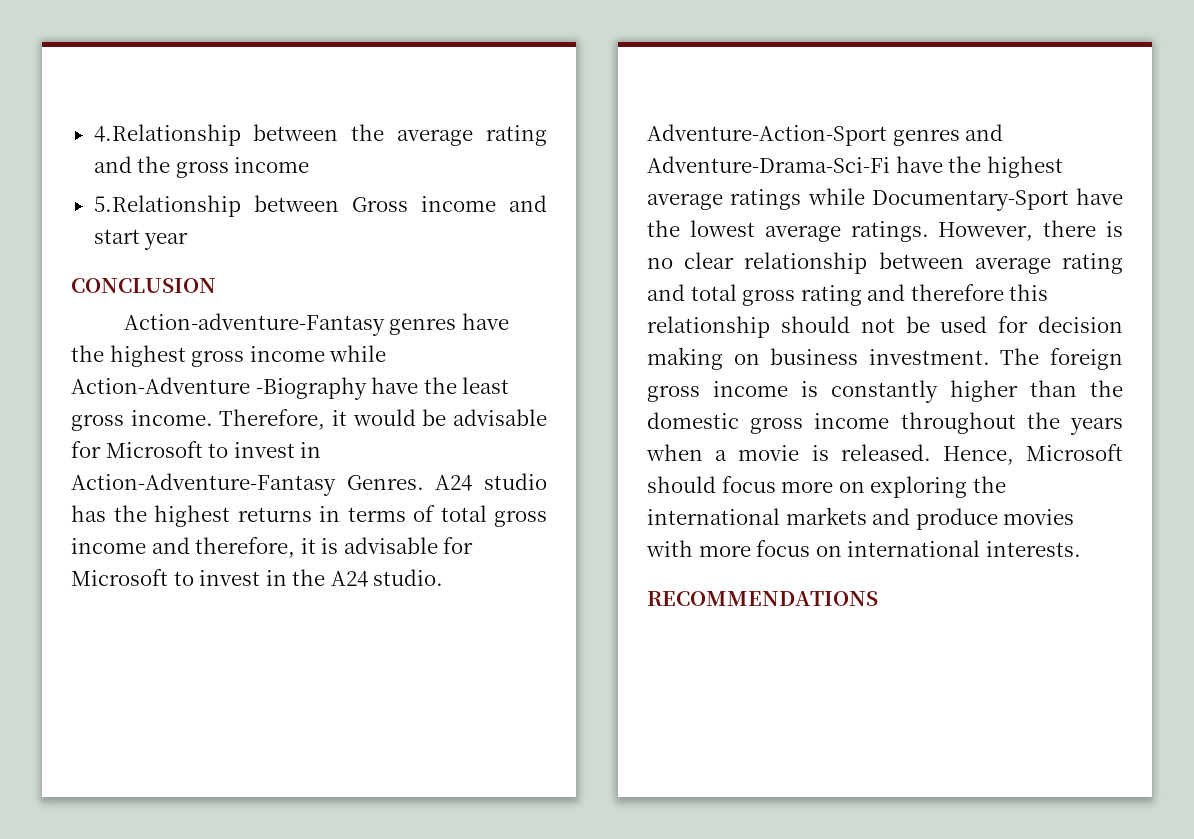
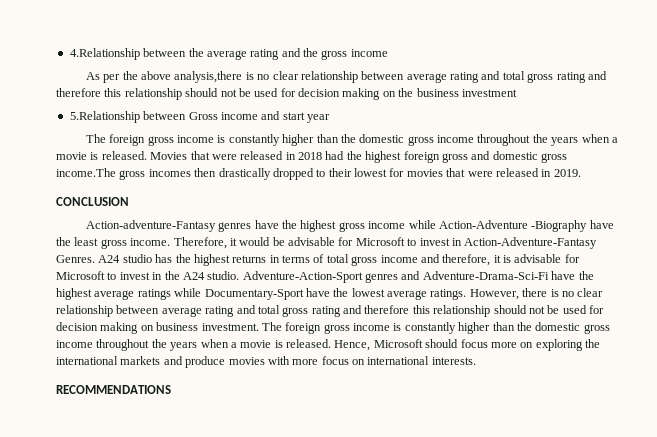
+ As per the above analysis,there is no clear relationship between average rating and total gross rating and therefore this relationship should not be used for decision making on the business investment
+ The foreign gross income is constantly higher than the domestic gross income throughout the years when a movie is released. Movies that were released in 2018 had the highest foreign gross and domestic gross income.The gross incomes then drastically dropped to their lowest for movies that were released in 2019.

